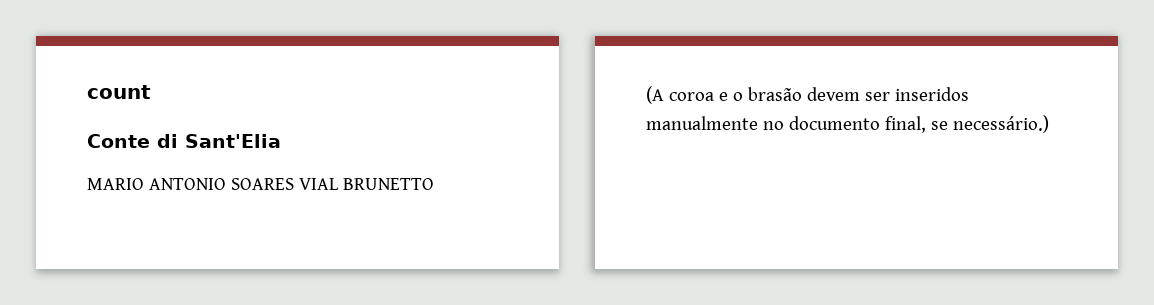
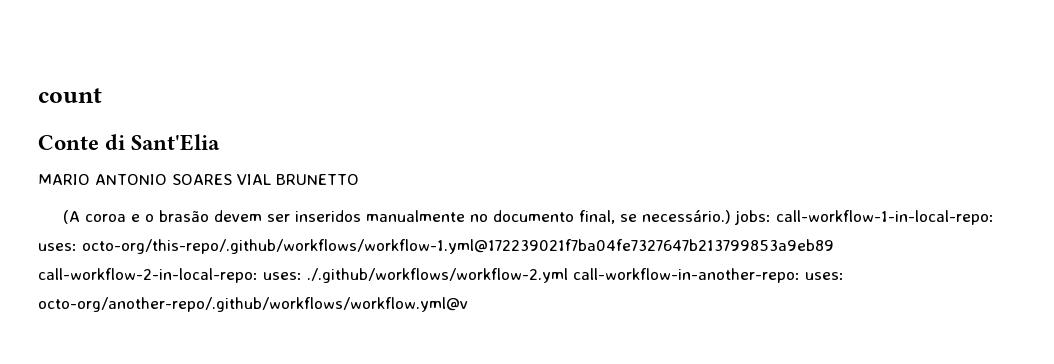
- (A coroa e o brasão devem ser inseridos manualmente no documento final, se necessário.)
+ (A coroa e o brasão devem ser inseridos manualmente no documento final, se necessário.) jobs: call-workflow-1-in-local-repo: uses: octo-org/this-repo/.github/workflows/workflow-1.yml@172239021f7ba04fe7327647b213799853a9eb89 call-workflow-2-in-local-repo: uses: ./.github/workflows/workflow-2.yml call-workflow-in-another-repo: uses: octo-org/another-repo/.github/workflows/workflow.yml@v

